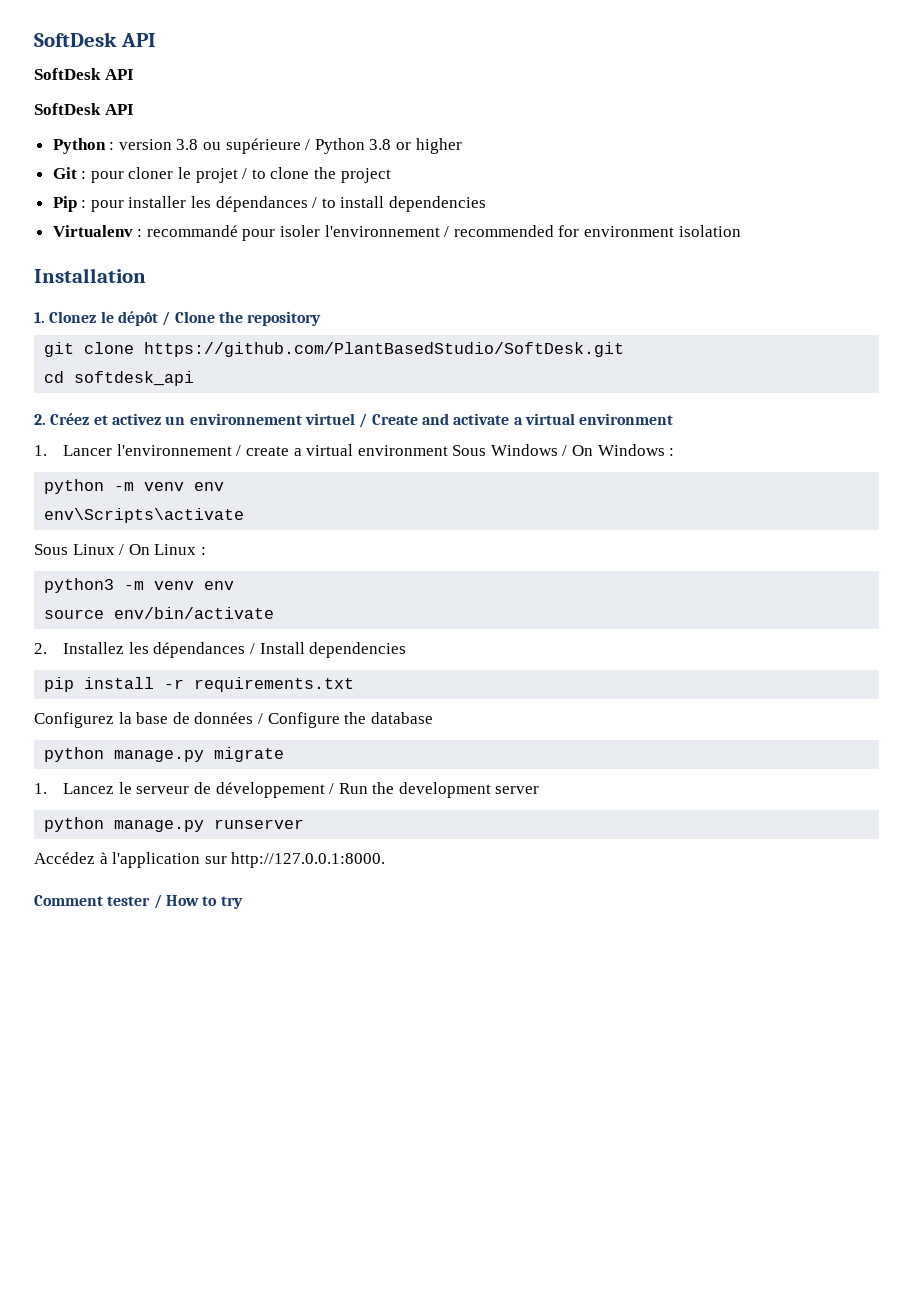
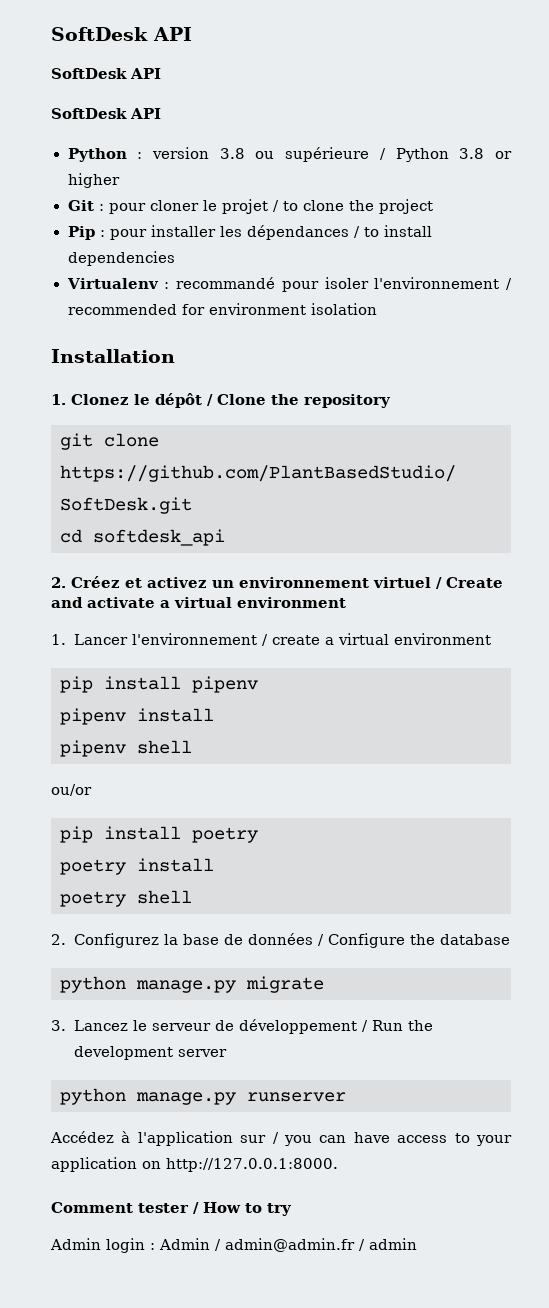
- 1. Lancer l'environnement / create a virtual environment Sous Windows / On Windows :
- python -m venv env
- env\Scripts\activate
- Sous Linux / On Linux :
- python3 -m venv env
- source env/bin/activate
- 2. Installez les dépendances / Install dependencies
- pip install -r requirements.txt
- Configurez la base de données / Configure the database
+ 1. Lancer l'environnement / create a virtual environment
+ pip install pipenv
+ pipenv install
+ pipenv shell
+ ou/or
+ pip install poetry
+ poetry install
+ poetry shell
+ 2. Configurez la base de données / Configure the database
- 1. Lancez le serveur de développement / Run the development server
+ 3. Lancez le serveur de développement / Run the development server
- Accédez à l'application sur http://127.0.0.1:8000.
+ Accédez à l'application sur / you can have access to your application on http://127.0.0.1:8000.
+ Admin login : Admin / admin@admin.fr / admin

